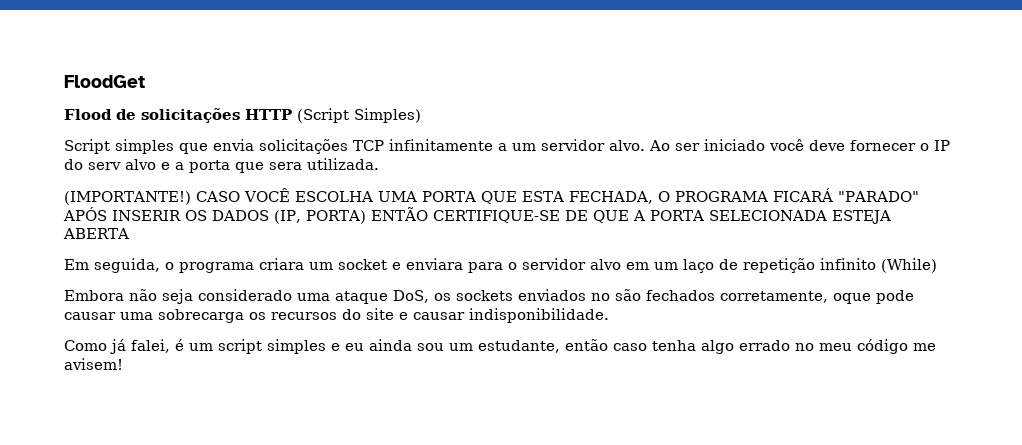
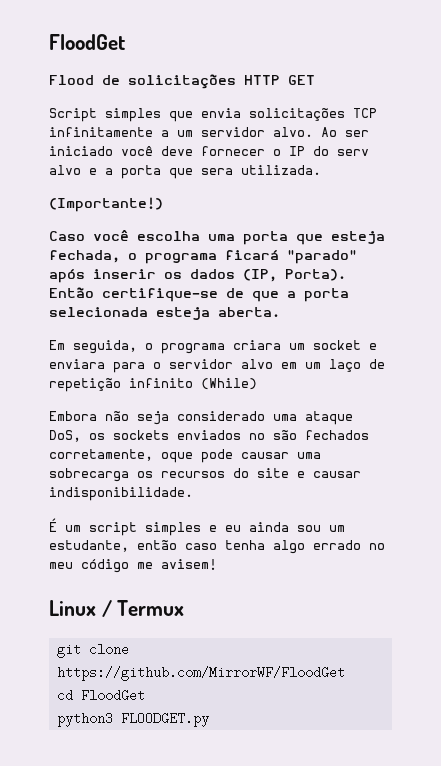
- Flood de solicitações HTTP (Script Simples)
+ Flood de solicitações HTTP GET
- (IMPORTANTE!) CASO VOCÊ ESCOLHA UMA PORTA QUE ESTA FECHADA, O PROGRAMA FICARÁ "PARADO" APÓS INSERIR OS DADOS (IP, PORTA) ENTÃO CERTIFIQUE-SE DE QUE A PORTA SELECIONADA ESTEJA ABERTA
+ (Importante!)
+ Caso você escolha uma porta que esteja fechada, o programa ficará "parado" após inserir os dados (IP, Porta). Então certifique-se de que a porta selecionada esteja aberta.
- Como já falei, é um script simples e eu ainda sou um estudante, então caso tenha algo errado no meu código me avisem!
+ É um script simples e eu ainda sou um estudante, então caso tenha algo errado no meu código me avisem!
+ Linux / Termux
+ git clone https://github.com/MirrorWF/FloodGet
+ cd FloodGet
+ python3 FLOODGET.py

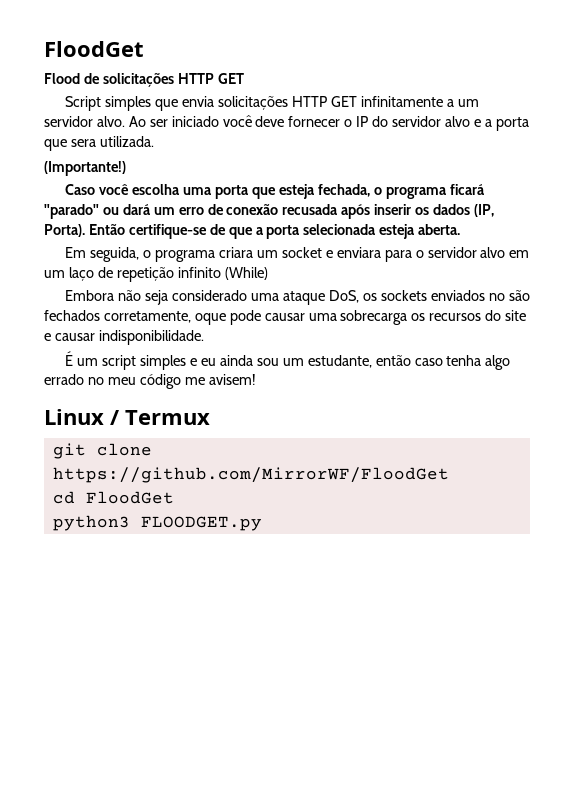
- Script simples que envia solicitações TCP infinitamente a um servidor alvo.
+ Script simples que envia solicitações HTTP GET infinitamente a um servidor alvo.
- Ao ser iniciado você deve fornecer o IP do serv alvo e a porta que sera utilizada.
+ Ao ser iniciado você deve fornecer o IP do servidor alvo e a porta que sera utilizada.
- Caso você escolha uma porta que esteja fechada, o programa ficará "parado" após inserir os dados (IP, Porta).
+ Caso você escolha uma porta que esteja fechada, o programa ficará "parado" ou dará um erro de conexão recusada após inserir os dados (IP, Porta).

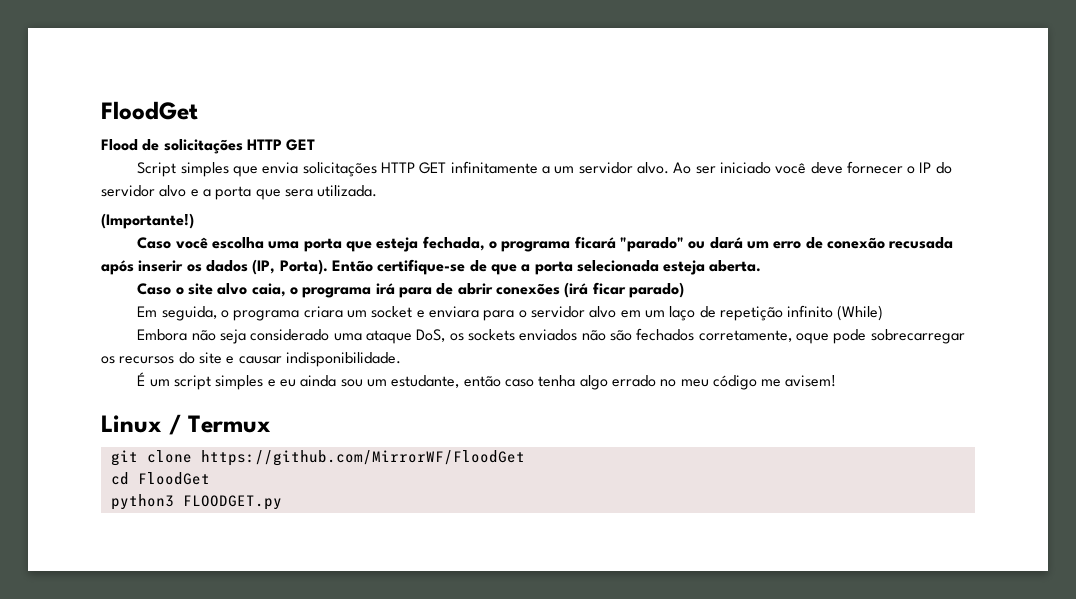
+ Caso o site alvo caia, o programa irá para de abrir conexões (irá ficar parado)
- Embora não seja considerado uma ataque DoS, os sockets enviados no são fechados corretamente, oque pode causar uma sobrecarga os recursos do site e causar indisponibilidade.
+ Embora não seja considerado uma ataque DoS, os sockets enviados não são fechados corretamente, oque pode sobrecarregar os recursos do site e causar indisponibilidade.

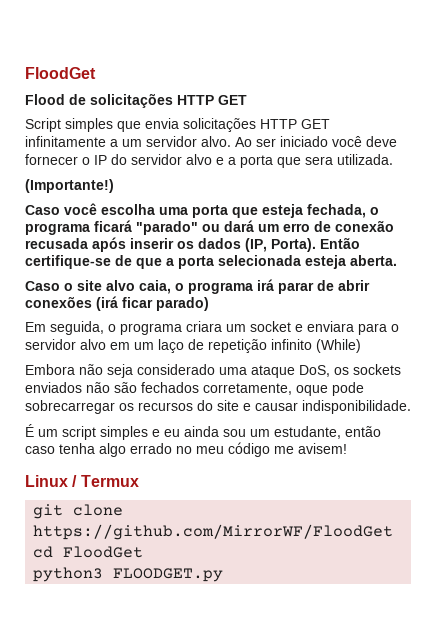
- Caso o site alvo caia, o programa irá para de abrir conexões (irá ficar parado)
+ Caso o site alvo caia, o programa irá parar de abrir conexões (irá ficar parado)

